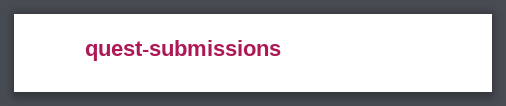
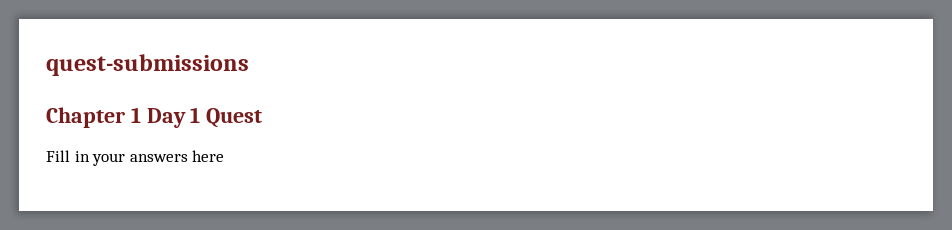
+ Chapter 1 Day 1 Quest
+ Fill in your answers here

